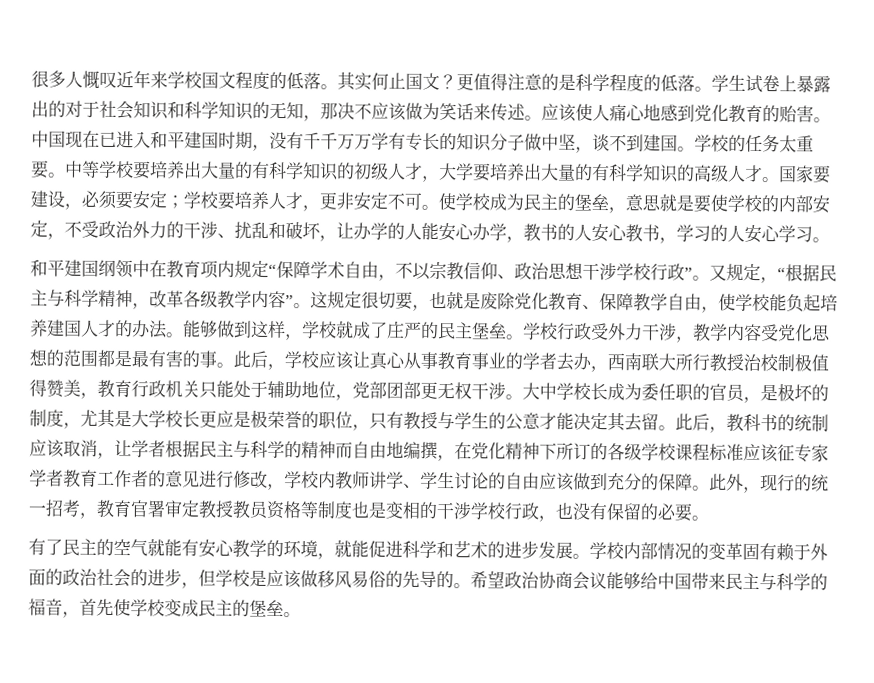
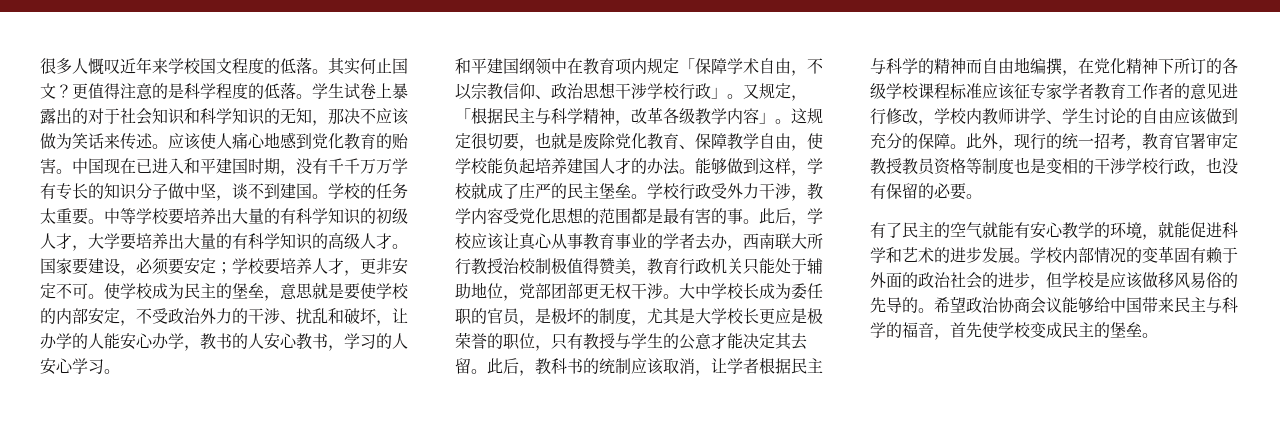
- 和平建国纲领中在教育项内规定“保障学术自由，不以宗教信仰、政治思想干涉学校行政”。
+ 和平建国纲领中在教育项内规定「保障学术自由，不以宗教信仰、政治思想干涉学校行政」。
- 又规定，“根据民主与科学精神，改革各级教学内容”。
+ 又规定，「根据民主与科学精神，改革各级教学内容」。

